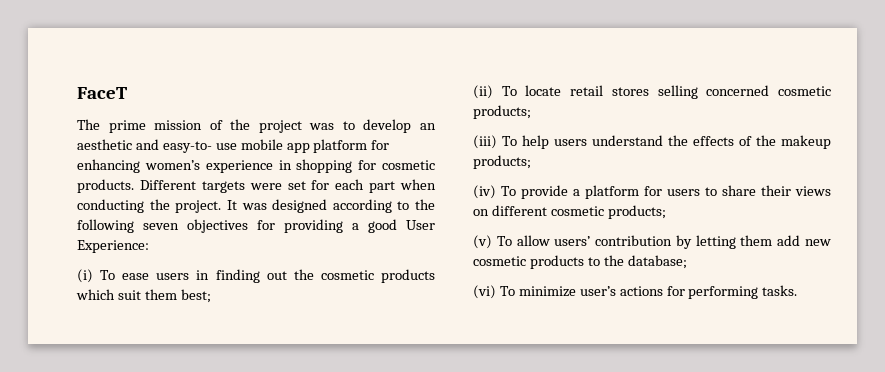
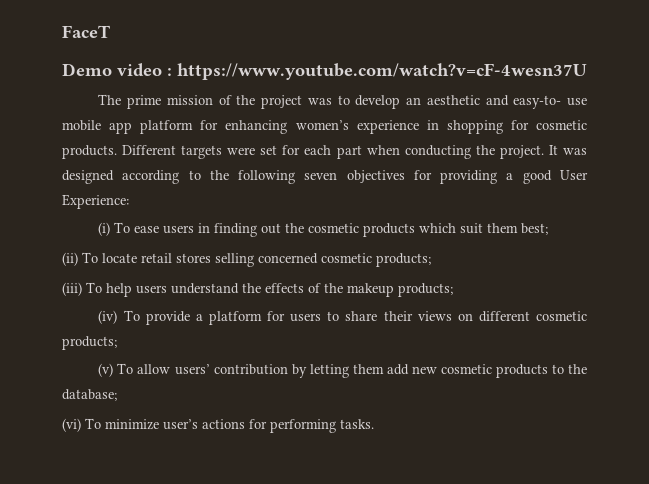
+ Demo video : https://www.youtube.com/watch?v=cF-4wesn37U

